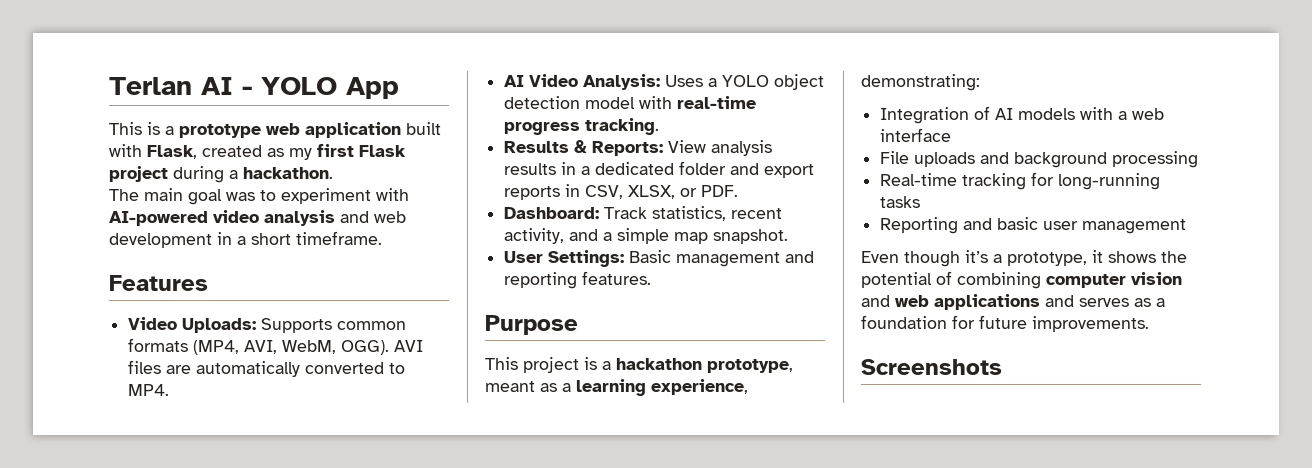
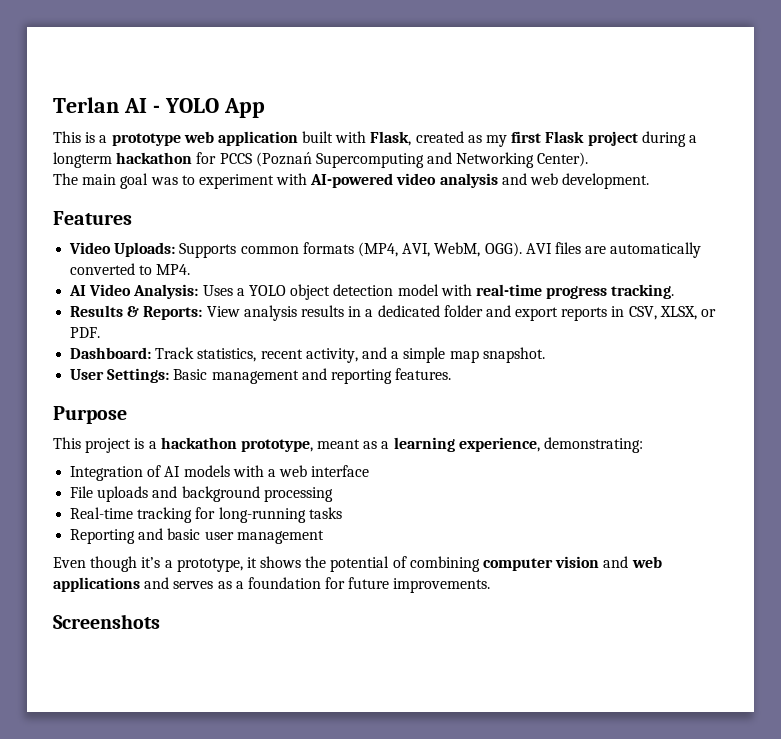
- This is a prototype web application built with Flask, created as my first Flask project during a hackathon.
+ This is a prototype web application built with Flask, created as my first Flask project during a longterm hackathon for PCCS (Poznań Supercomputing and Networking Center).
- The main goal was to experiment with AI-powered video analysis and web development in a short timeframe.
+ The main goal was to experiment with AI-powered video analysis and web development.

